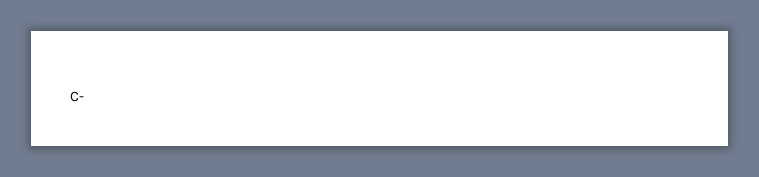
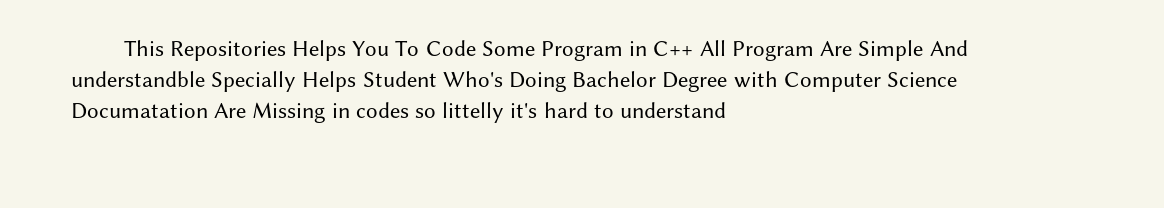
- C-
+ This Repositories Helps You To Code Some Program in C++ All Program Are Simple And understandble Specially Helps Student Who's Doing Bachelor Degree with Computer Science Documatation Are Missing in codes so littelly it's hard to understand

